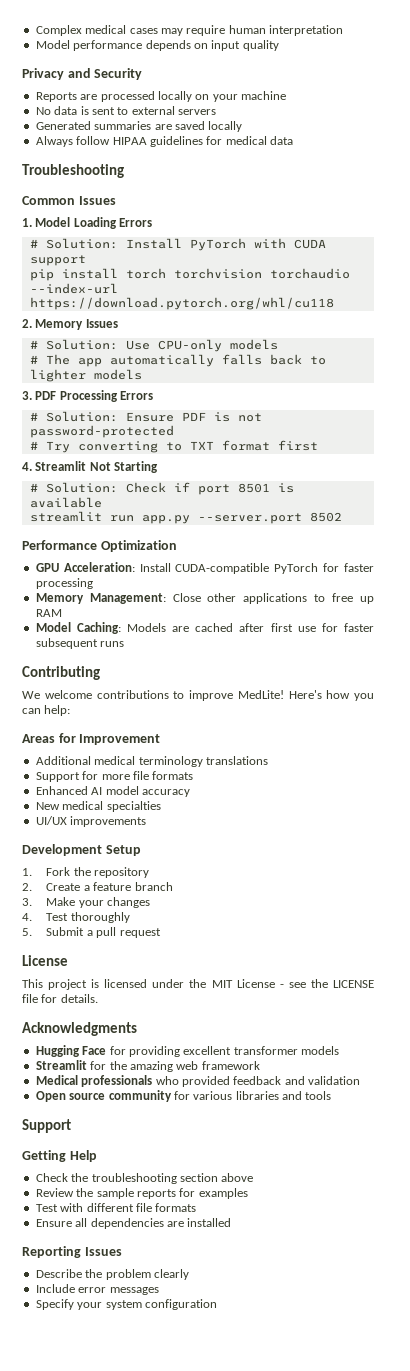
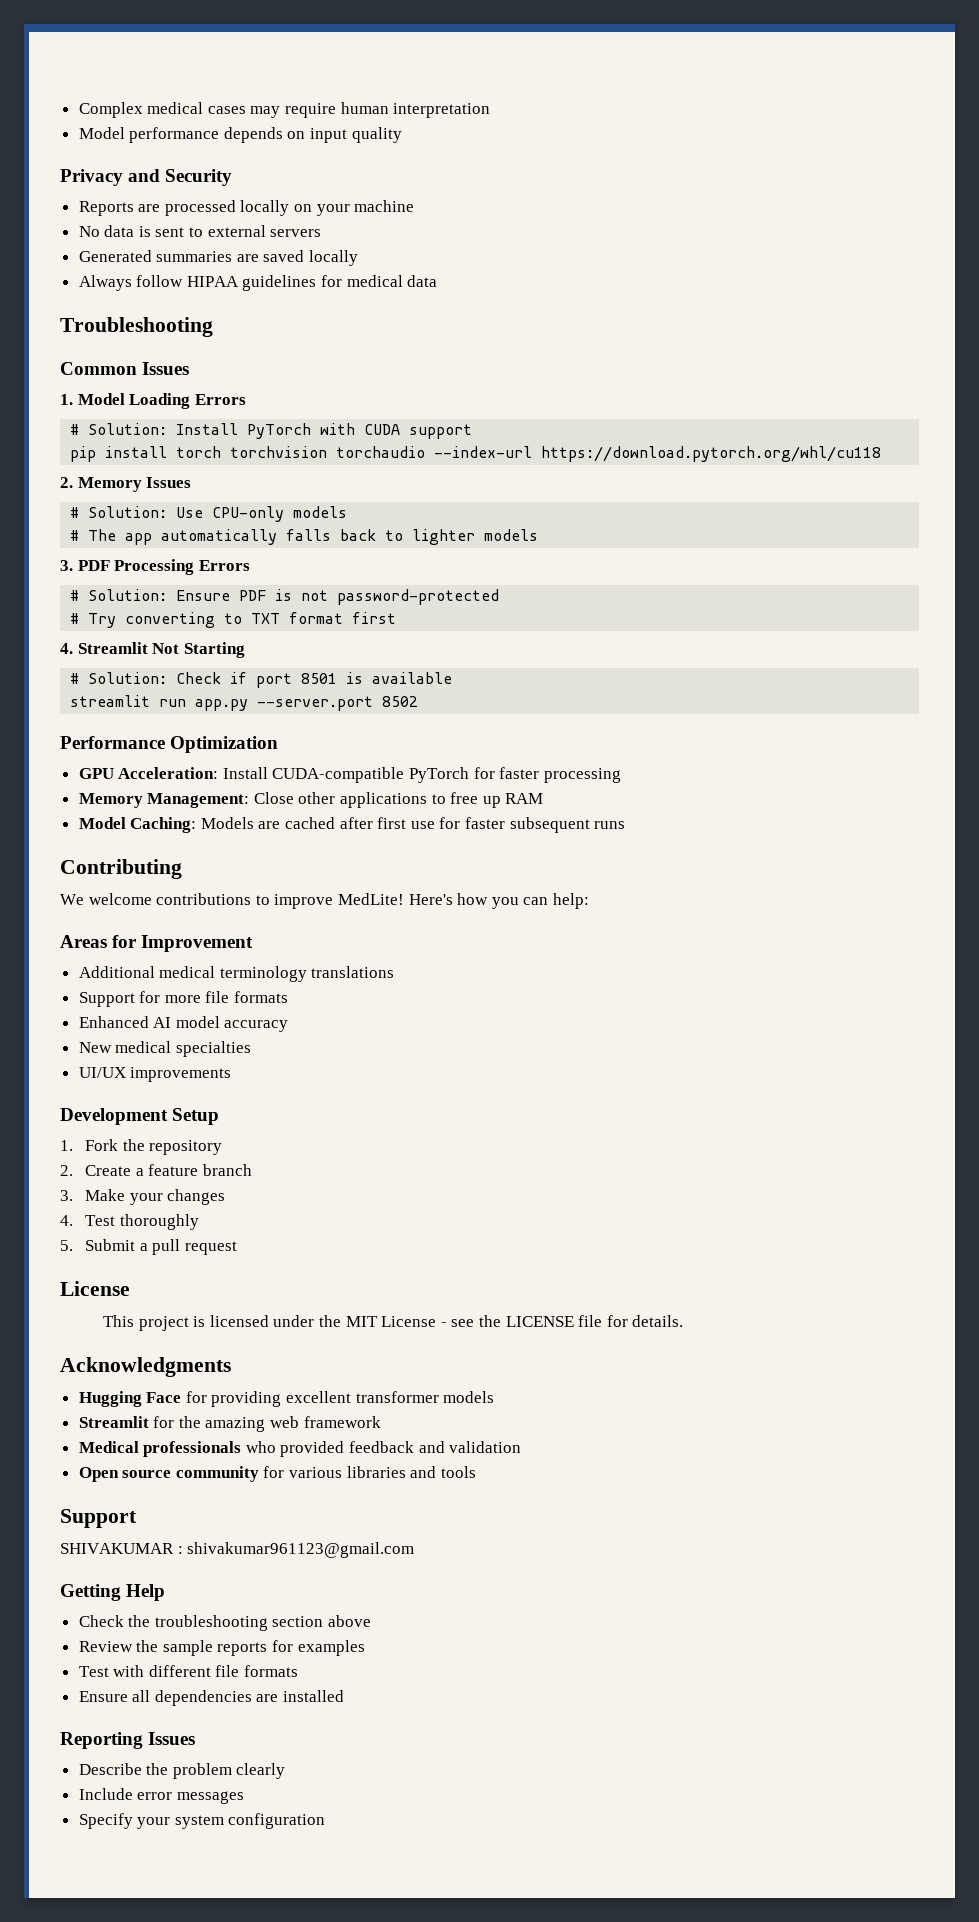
+ SHIVAKUMAR : shivakumar961123@gmail.com

